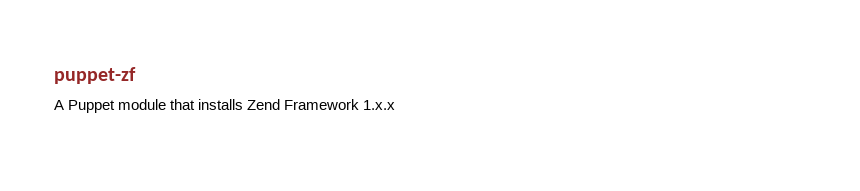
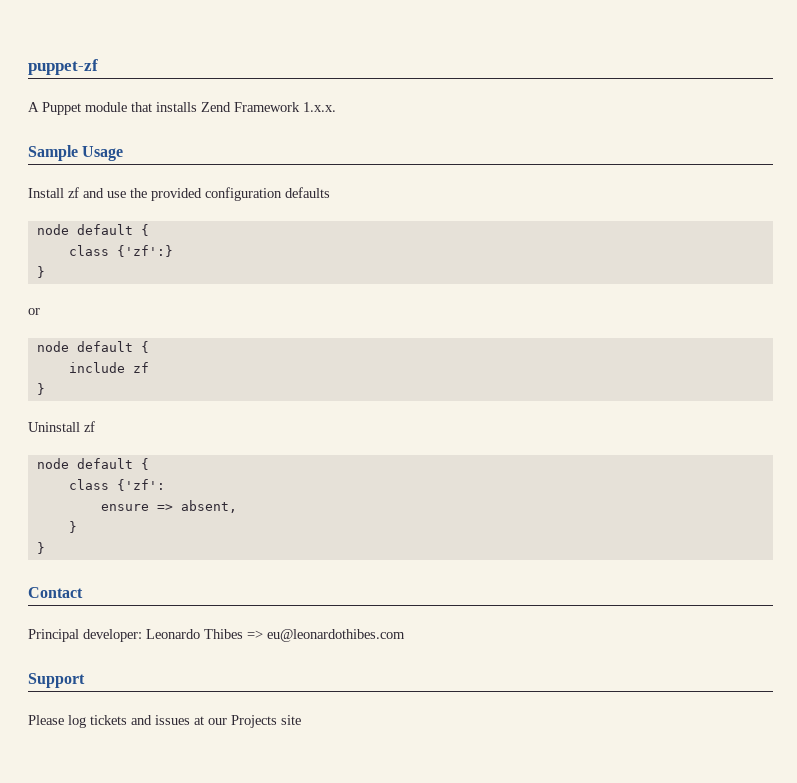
- A Puppet module that installs Zend Framework 1.x.x
+ A Puppet module that installs Zend Framework 1.x.x.
+ Sample Usage
+ Install zf and use the provided configuration defaults
+ node default {
+ class {'zf':}
+ }
+ or
+ node default {
+ include zf
+ }
+ Uninstall zf
+ node default {
+ class {'zf':
+ ensure => absent,
+ }
+ }
+ Contact
+ Principal developer: Leonardo Thibes => eu@leonardothibes.com
+ Support
+ Please log tickets and issues at our Projects site

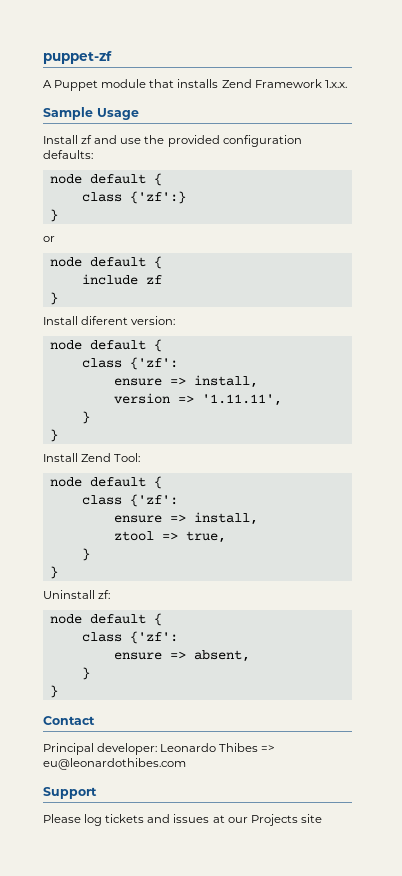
- Install zf and use the provided configuration defaults
+ Install zf and use the provided configuration defaults:
+ Install diferent version:
+ node default {
+ class {'zf':
+ ensure => install,
+ version => '1.11.11',
+ }
+ }
+ Install Zend Tool:
+ node default {
+ class {'zf':
+ ensure => install,
+ ztool => true,
+ }
+ }
- Uninstall zf
+ Uninstall zf:

